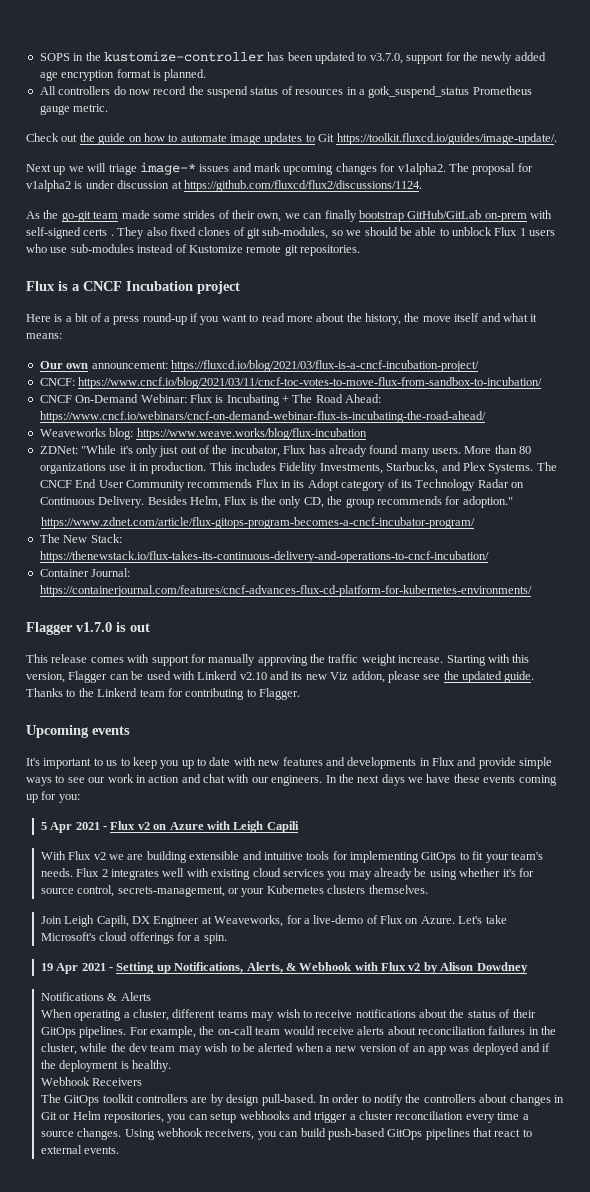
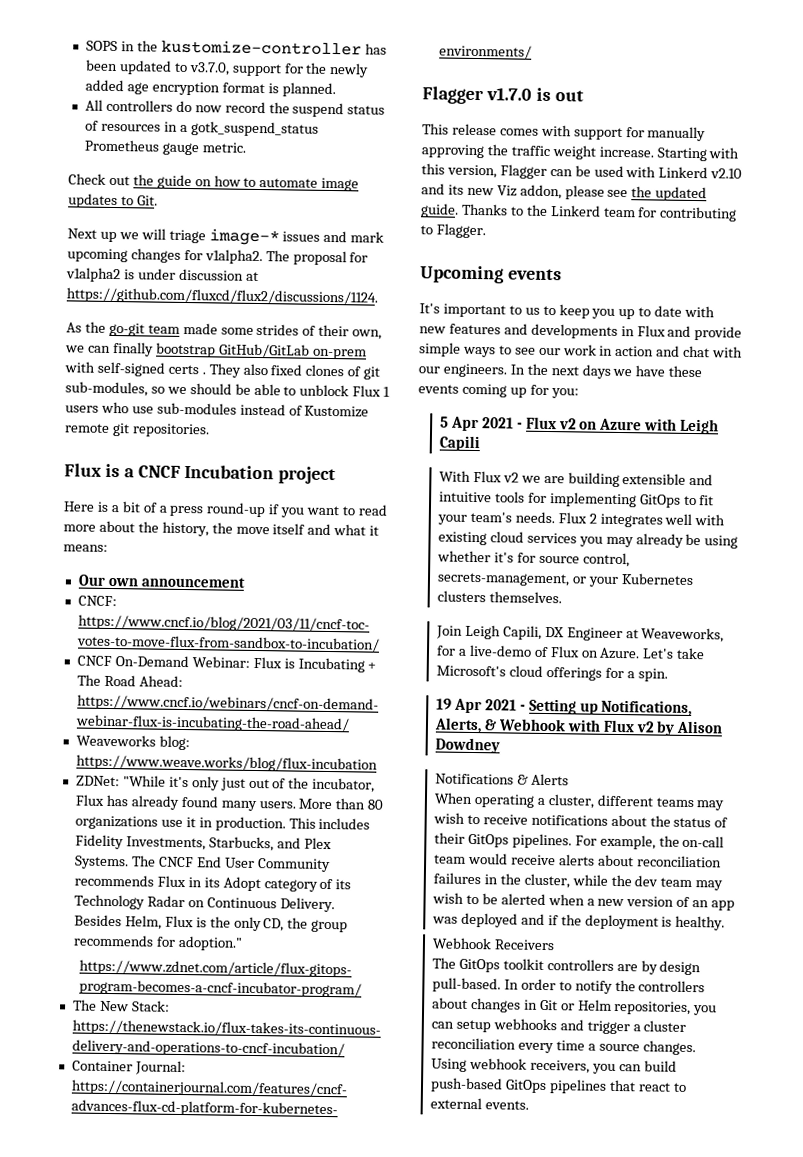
- Check out the guide on how to automate image updates to Git https://toolkit.fluxcd.io/guides/image-update/.
+ Check out the guide on how to automate image updates to Git.
- Our own announcement: https://fluxcd.io/blog/2021/03/flux-is-a-cncf-incubation-project/
+ Our own announcement

